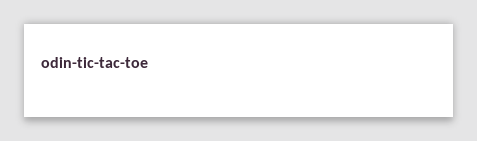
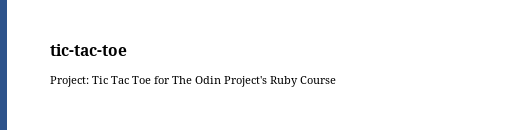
- odin-tic-tac-toe
+ tic-tac-toe
+ Project: Tic Tac Toe for The Odin Project's Ruby Course

